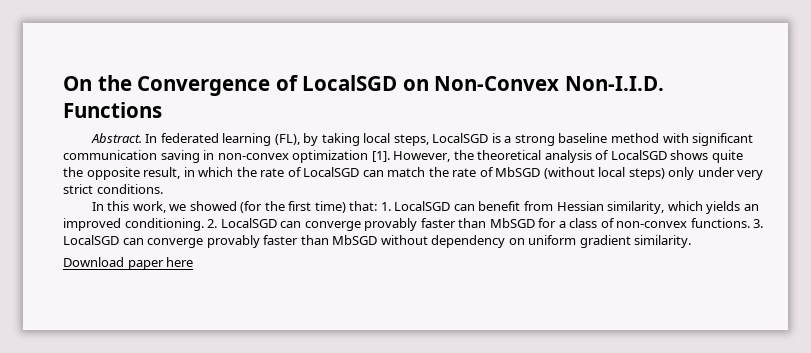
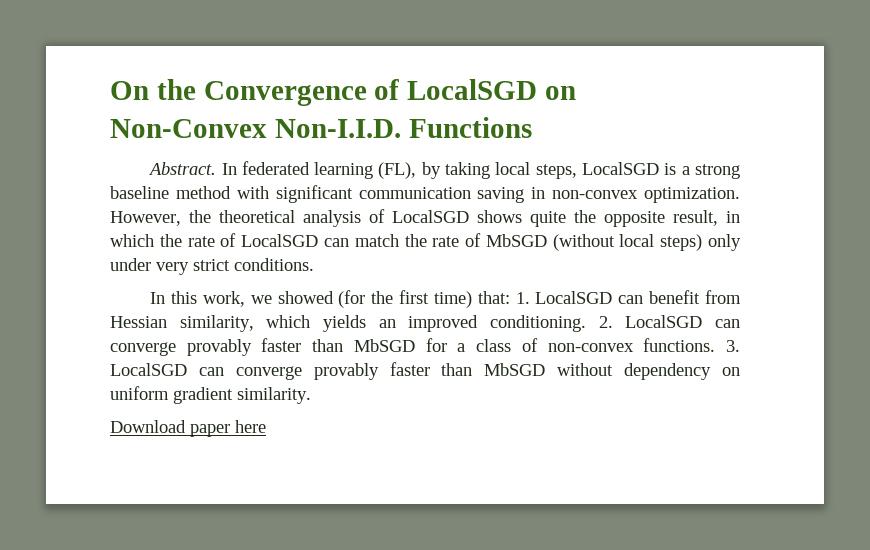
- In federated learning (FL), by taking local steps, LocalSGD is a strong baseline method with significant communication saving in non-convex optimization [1].
+ In federated learning (FL), by taking local steps, LocalSGD is a strong baseline method with significant communication saving in non-convex optimization.

